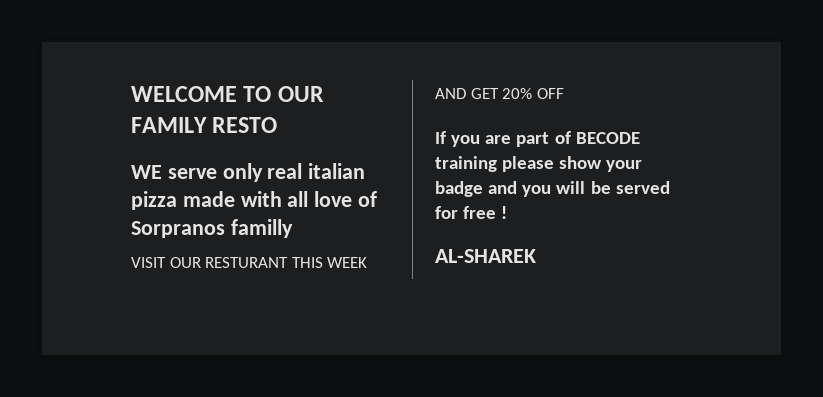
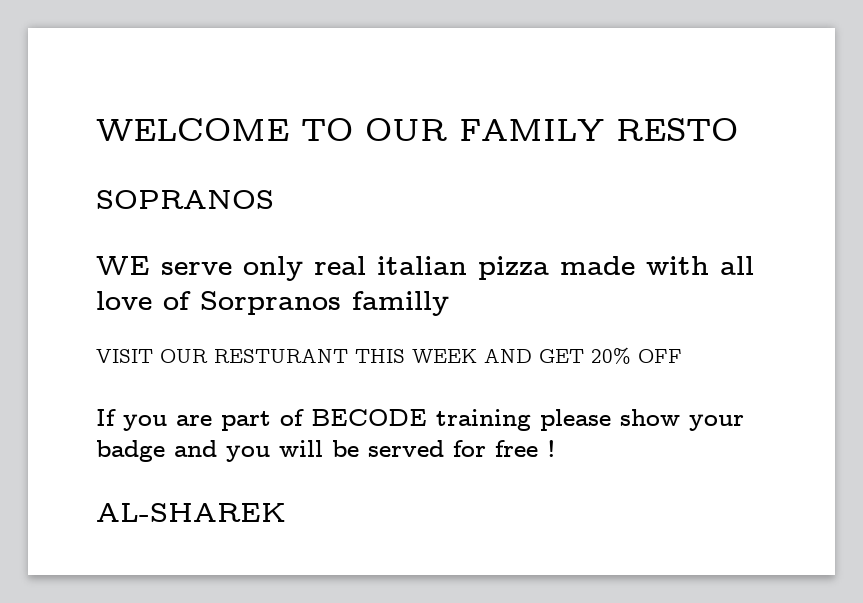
+ SOPRANOS

